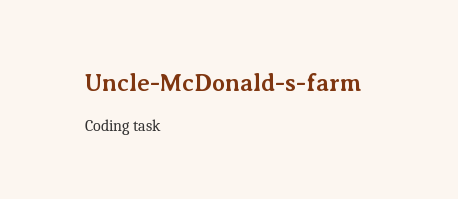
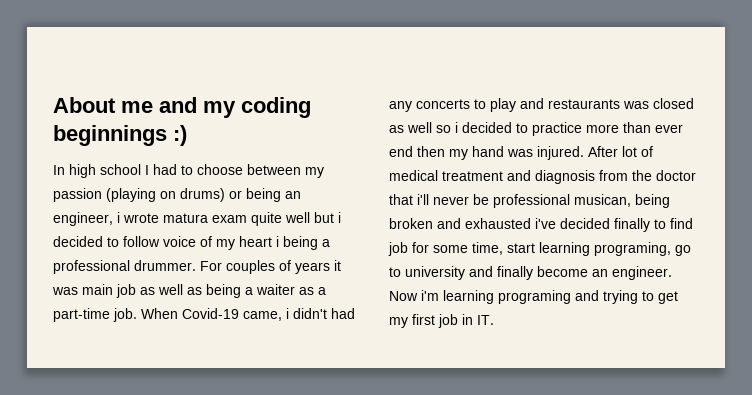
- Uncle-McDonald-s-farm
- Coding task
+ About me and my coding beginnings :)
+ In high school I had to choose between my passion (playing on drums) or being an engineer, i wrote matura exam quite well but i decided to follow voice of my heart i being a professional drummer. For couples of years it was main job as well as being a waiter as a part-time job. When Covid-19 came, i didn't had any concerts to play and restaurants was closed as well so i decided to practice more than ever end then my hand was injured. After lot of medical treatment and diagnosis from the doctor that i'll never be professional musican, being broken and exhausted i've decided finally to find job for some time, start learning programing, go to university and finally become an engineer. Now i'm learning programing and trying to get my first job in IT.

